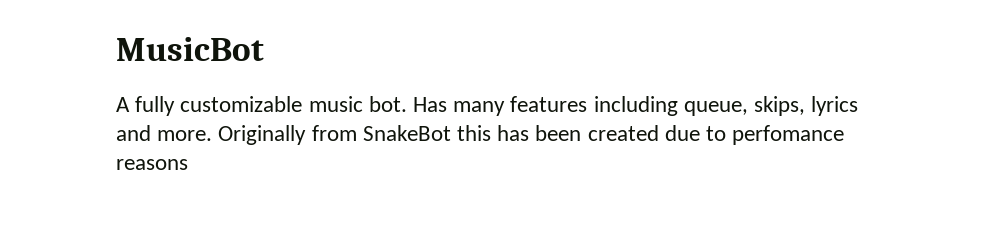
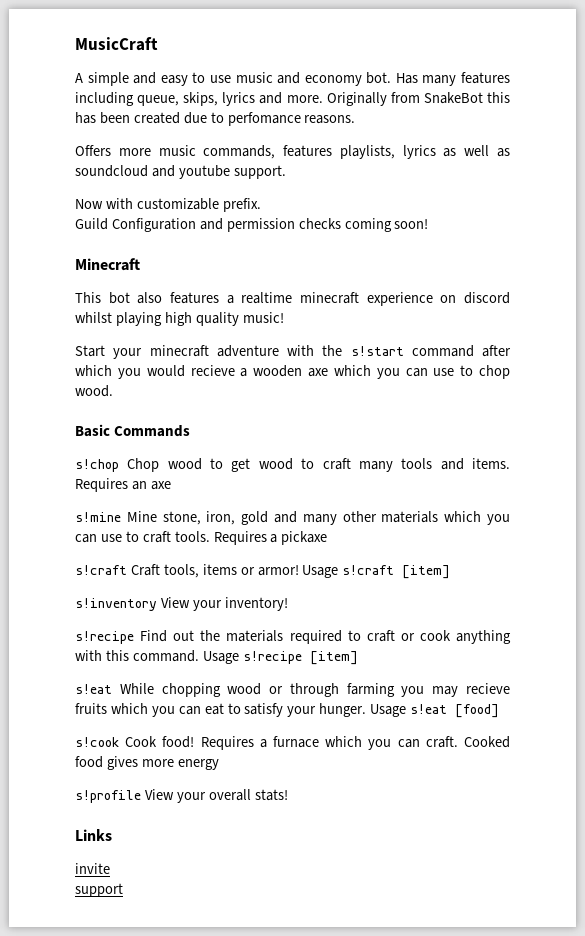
- MusicBot
+ MusicCraft
- A fully customizable music bot.
+ A simple and easy to use music and economy bot.
- Originally from SnakeBot this has been created due to perfomance reasons
+ Originally from SnakeBot this has been created due to perfomance reasons.
+ Offers more music commands, features playlists, lyrics as well as soundcloud and youtube support.
+ Now with customizable prefix.
+ Guild Configuration and permission checks coming soon!
+ Minecraft
+ This bot also features a realtime minecraft experience on discord whilst playing high quality music!
+ Start your minecraft adventure with the s!start command after which you would recieve a wooden axe which you can use to chop wood.
+ Basic Commands
+ s!chop Chop wood to get wood to craft many tools and items. Requires an axe
+ s!mine Mine stone, iron, gold and many other materials which you can use to craft tools. Requires a pickaxe
+ s!craft Craft tools, items or armor! Usage s!craft [item]
+ s!inventory View your inventory!
+ s!recipe Find out the materials required to craft or cook anything with this command. Usage s!recipe [item]
+ s!eat While chopping wood or through farming you may recieve fruits which you can eat to satisfy your hunger. Usage s!eat [food]
+ s!cook Cook food! Requires a furnace which you can craft. Cooked food gives more energy
+ s!profile View your overall stats!
+ Links
+ invite
+ support

